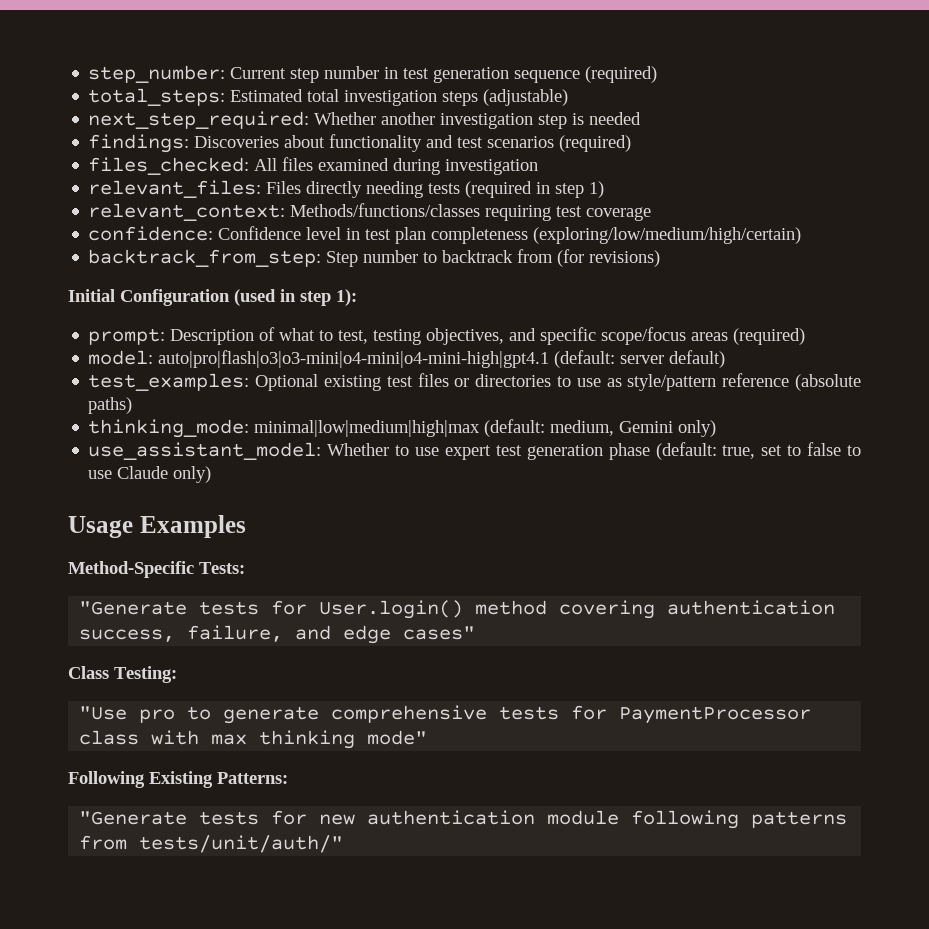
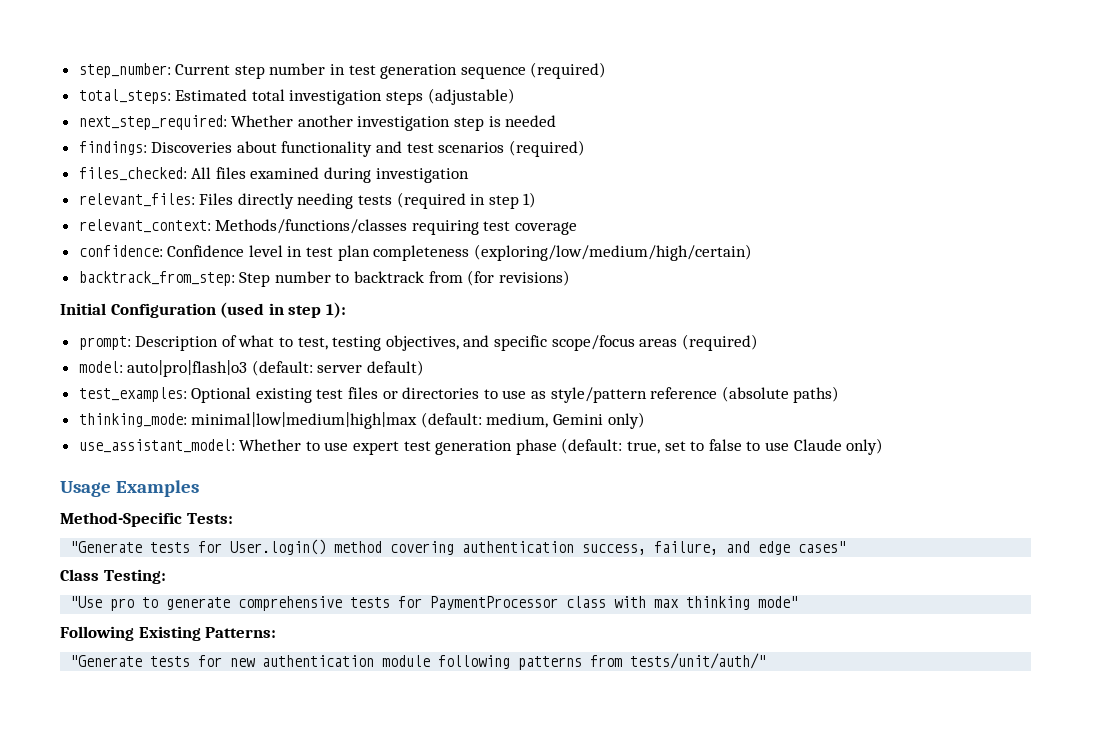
- model: auto|pro|flash|o3|o3-mini|o4-mini|o4-mini-high|gpt4.1 (default: server default)
+ model: auto|pro|flash|o3 (default: server default)

